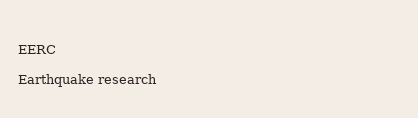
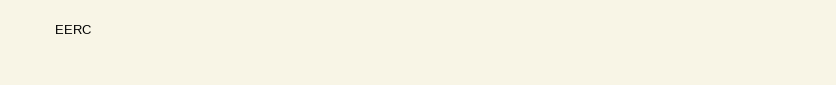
- Earthquake research

